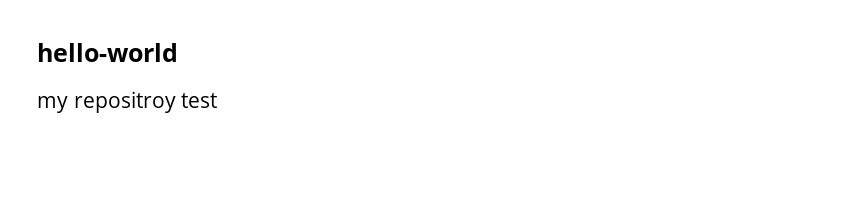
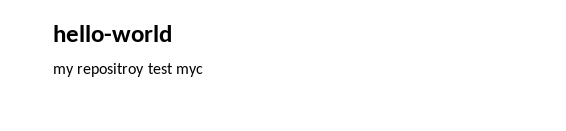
- my repositroy test
+ my repositroy test myc

